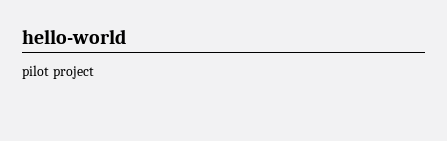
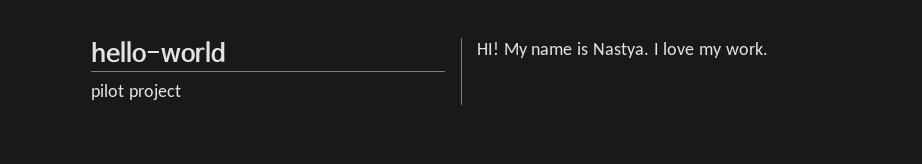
+ HI! My name is Nastya. I love my work.

